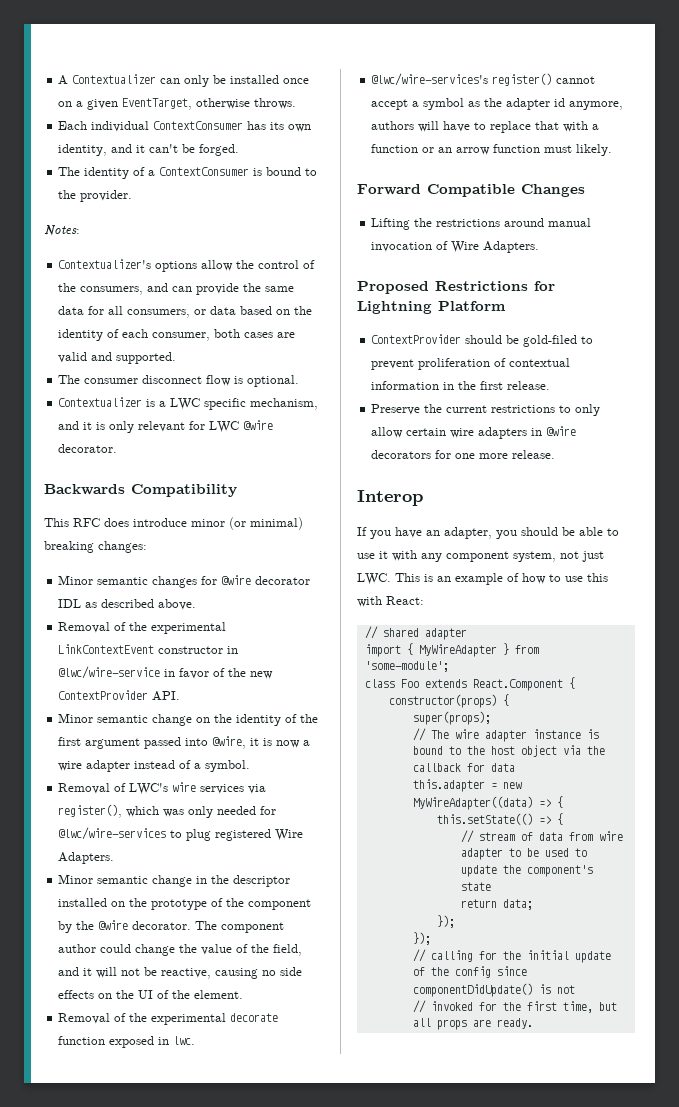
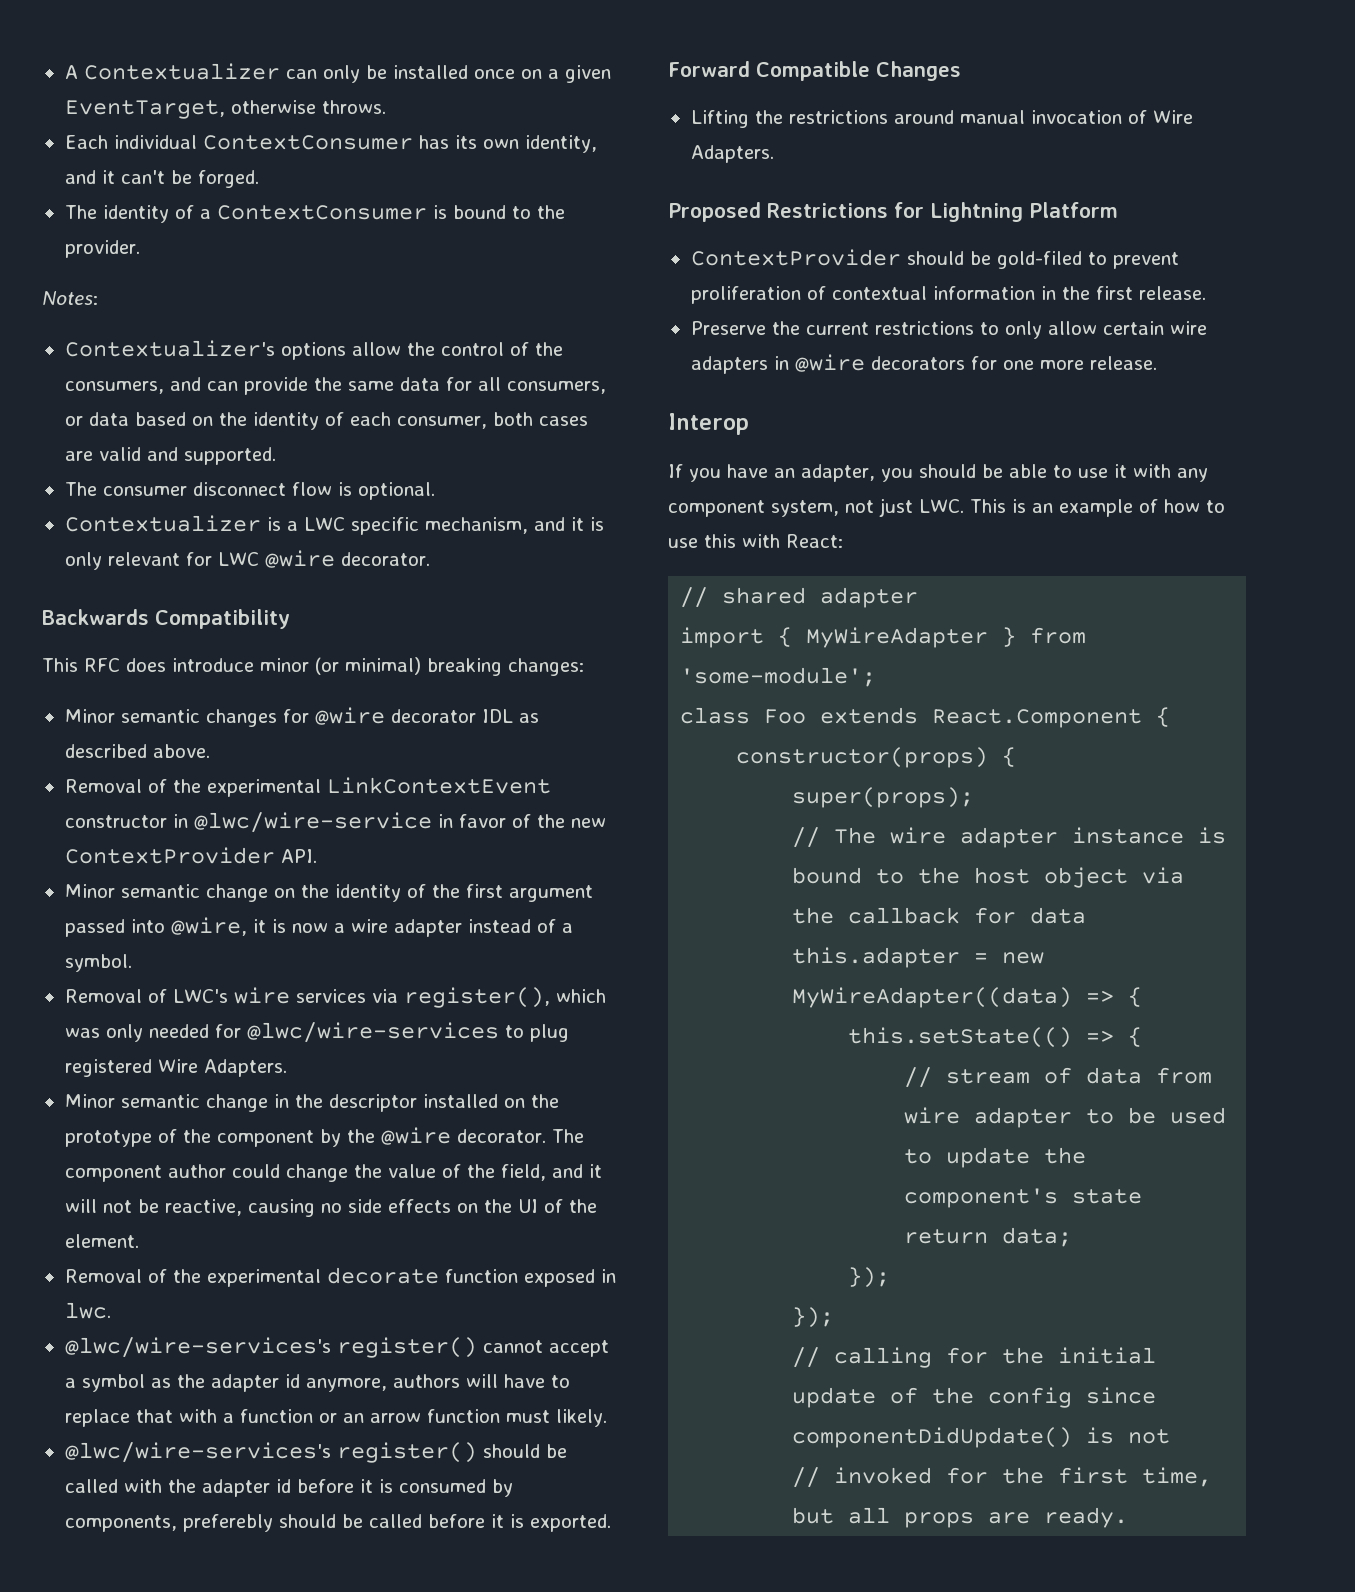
+ @lwc/wire-services's register() should be called with the adapter id before it is consumed by components, preferebly should be called before it is exported.

